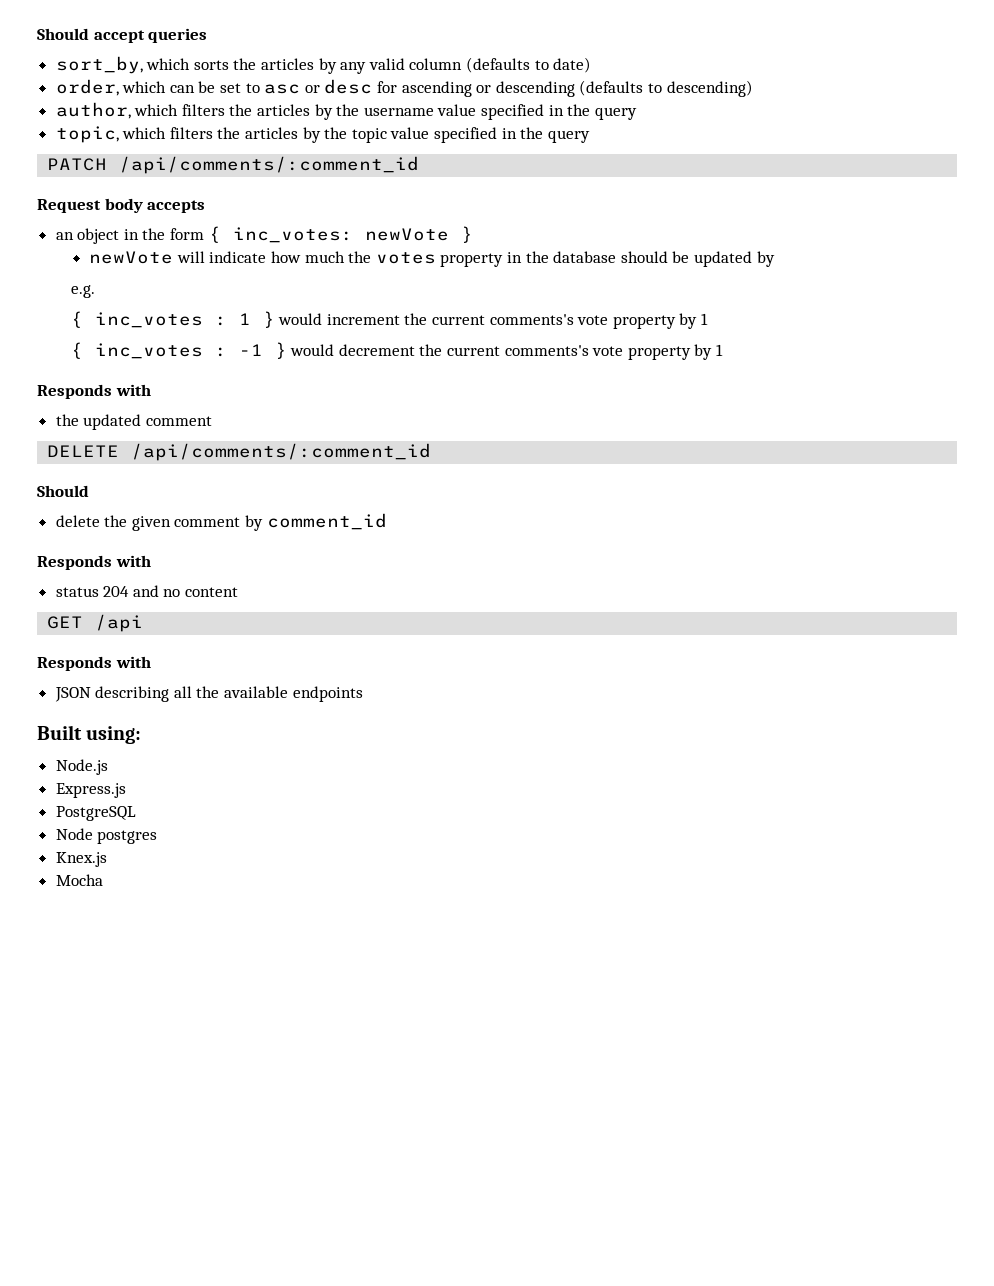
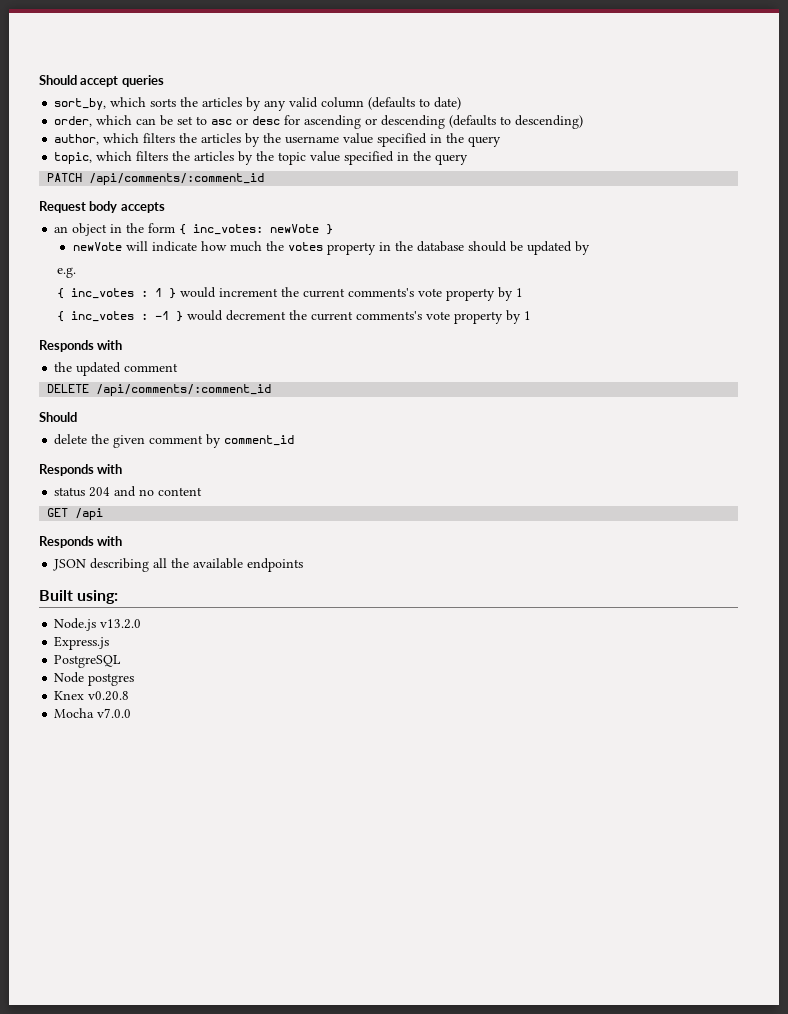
- Node.js
+ Node.js v13.2.0
- Knex.js
+ Knex v0.20.8
- Mocha
+ Mocha v7.0.0

